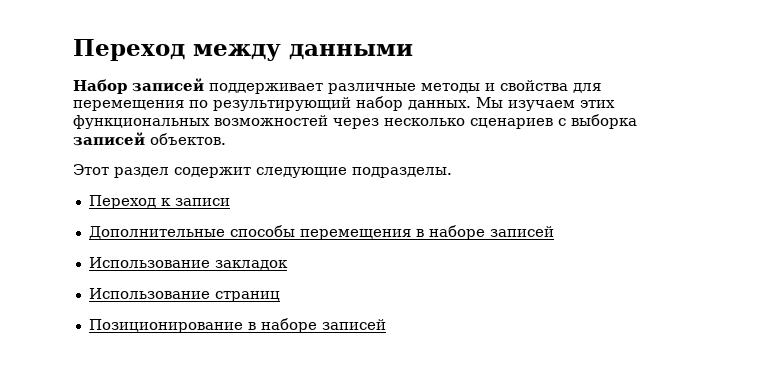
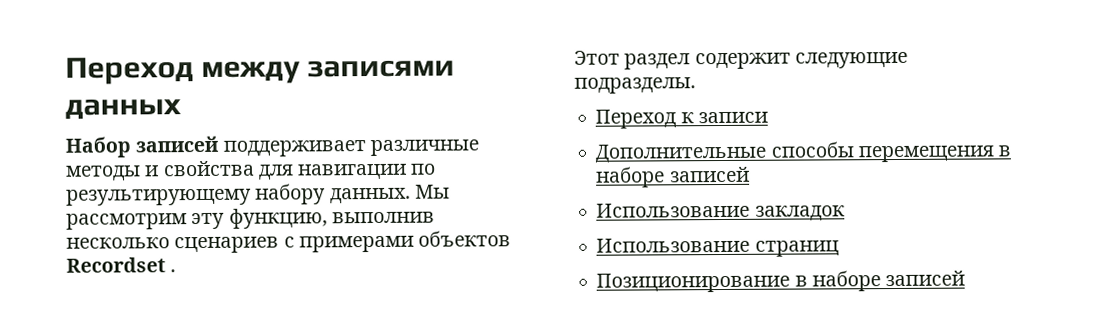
- Переход между данными
+ Переход между записями данных
- Набор записей поддерживает различные методы и свойства для перемещения по результирующий набор данных. Мы изучаем этих функциональных возможностей через несколько сценариев с выборка записей объектов.
+ Набор записей поддерживает различные методы и свойства для навигации по результирующему набору данных. Мы рассмотрим эту функцию, выполнив несколько сценариев с примерами объектов Recordset .

